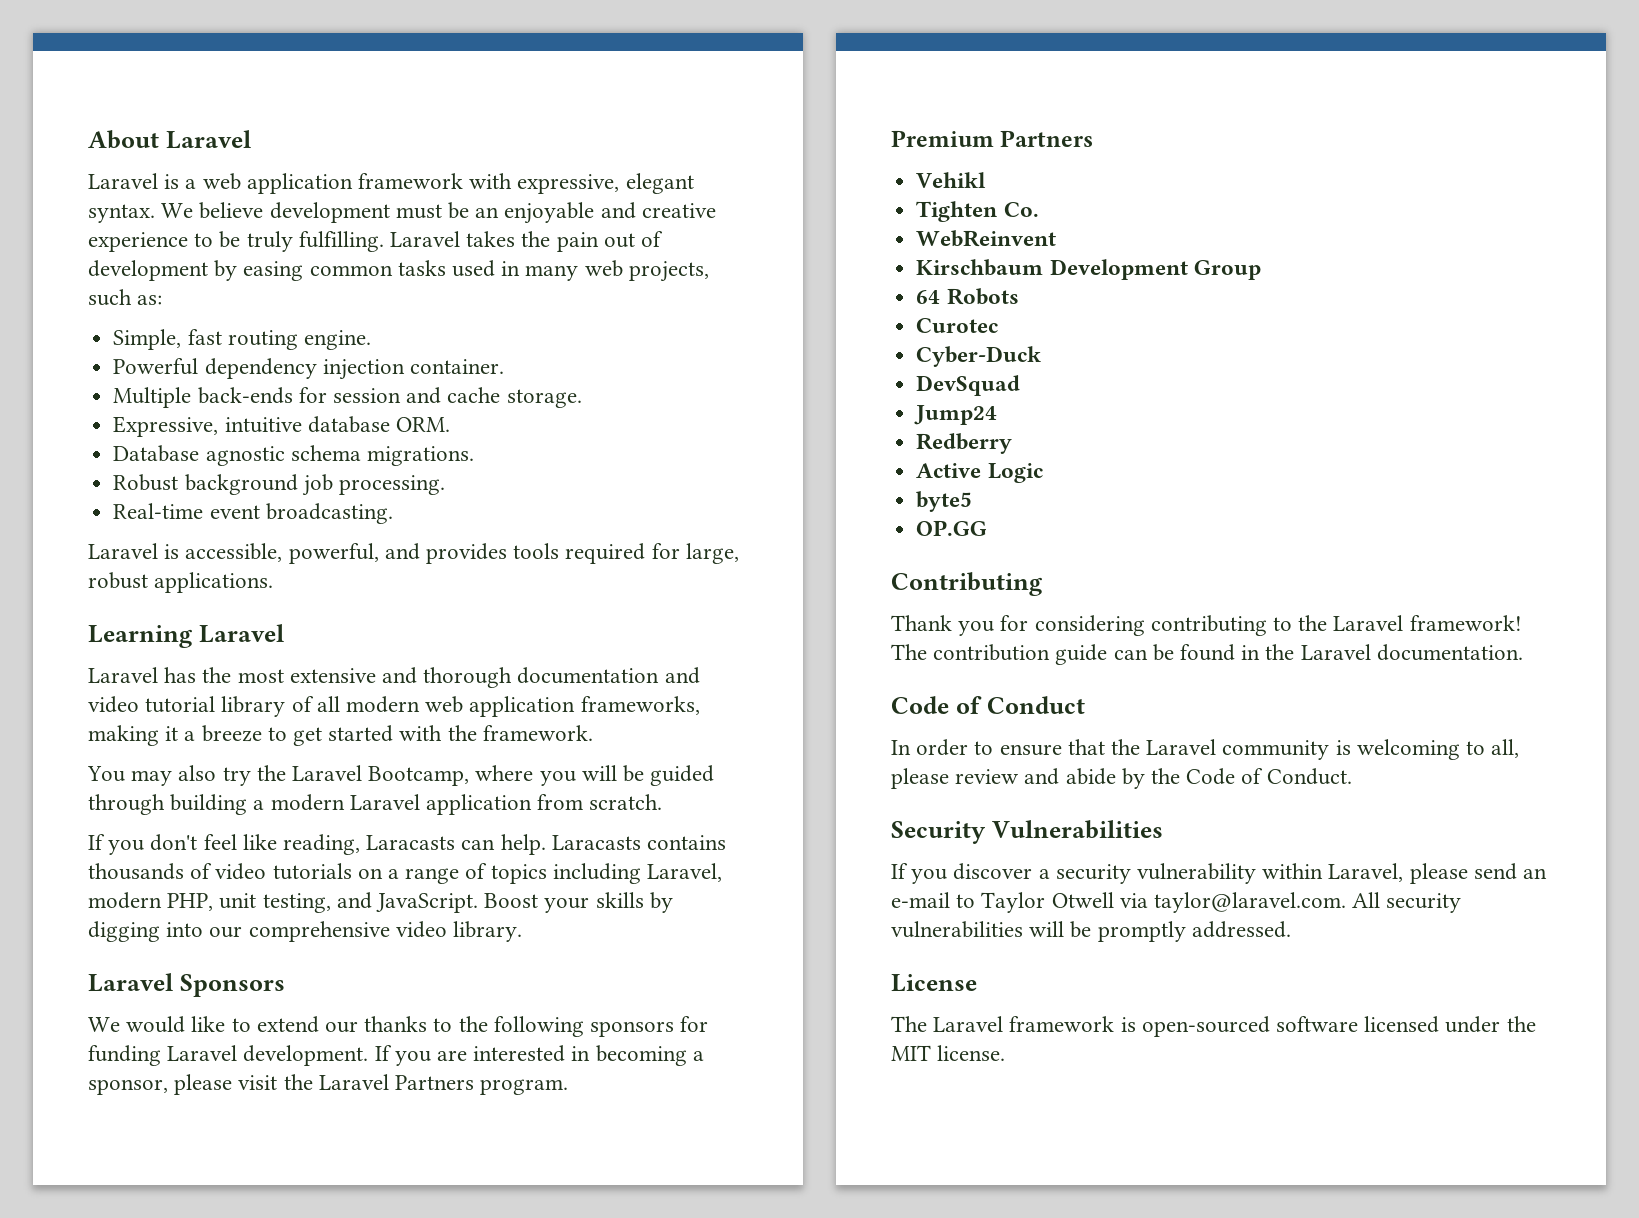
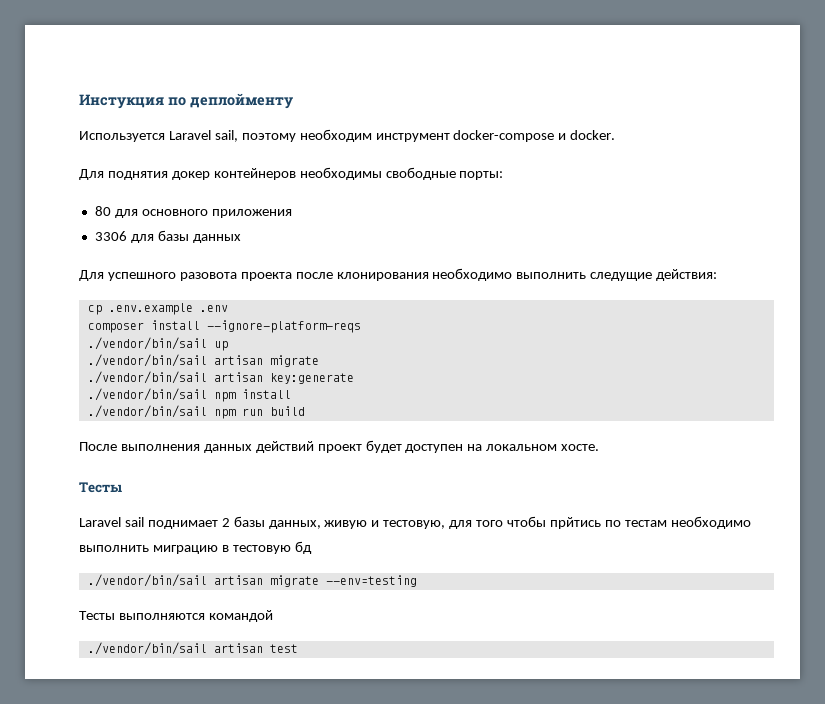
- About Laravel
- Laravel is a web application framework with expressive, elegant syntax. We believe development must be an enjoyable and creative experience to be truly fulfilling. Laravel takes the pain out of development by easing common tasks used in many web projects, such as:
- Simple, fast routing engine.
- Powerful dependency injection container.
- Multiple back-ends for session and cache storage.
- Expressive, intuitive database ORM.
- Database agnostic schema migrations.
- Robust background job processing.
- Real-time event broadcasting.
- Laravel is accessible, powerful, and provides tools required for large, robust applications.
- Learning Laravel
- Laravel has the most extensive and thorough documentation and video tutorial library of all modern web application frameworks, making it a breeze to get started with the framework.
- You may also try the Laravel Bootcamp, where you will be guided through building a modern Laravel application from scratch.
- If you don't feel like reading, Laracasts can help. Laracasts contains thousands of video tutorials on a range of topics including Laravel, modern PHP, unit testing, and JavaScript. Boost your skills by digging into our comprehensive video library.
- Laravel Sponsors
- We would like to extend our thanks to the following sponsors for funding Laravel development. If you are interested in becoming a sponsor, please visit the Laravel Partners program.
- Premium Partners
- Vehikl
- Tighten Co.
- WebReinvent
- Kirschbaum Development Group
- 64 Robots
- Curotec
- Cyber-Duck
- DevSquad
- Jump24
- Redberry
- Active Logic
- byte5
- OP.GG
- Contributing
- Thank you for considering contributing to the Laravel framework! The contribution guide can be found in the Laravel documentation.
- Code of Conduct
- In order to ensure that the Laravel community is welcoming to all, please review and abide by the Code of Conduct.
- Security Vulnerabilities
- If you discover a security vulnerability within Laravel, please send an e-mail to Taylor Otwell via taylor@laravel.com. All security vulnerabilities will be promptly addressed.
- License
- The Laravel framework is open-sourced software licensed under the MIT license.
+ Инстукция по деплойменту
+ Используется Laravel sail, поэтому необходим инструмент docker-compose и docker.
+ Для поднятия докер контейнеров необходимы свободные порты:
+ 80 для основного приложения
+ 3306 для базы данных
+ Для успешного разовота проекта после клонирования необходимо выполнить следущие действия:
+ cp .env.example .env
+ composer install --ignore-platform-reqs
+ ./vendor/bin/sail up
+ ./vendor/bin/sail artisan migrate
+ ./vendor/bin/sail artisan key:generate
+ ./vendor/bin/sail npm install
+ ./vendor/bin/sail npm run build
+ После выполнения данных действий проект будет доступен на локальном хосте.
+ Тесты
+ Laravel sail поднимает 2 базы данных, живую и тестовую, для того чтобы прйтись по тестам необходимо выполнить миграцию в тестовую бд
+ ./vendor/bin/sail artisan migrate --env=testing
+ Тесты выполняются командой
+ ./vendor/bin/sail artisan test

